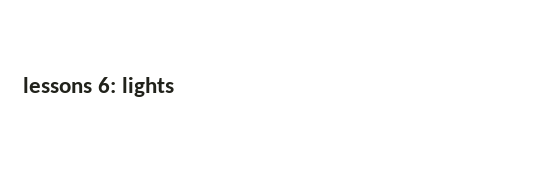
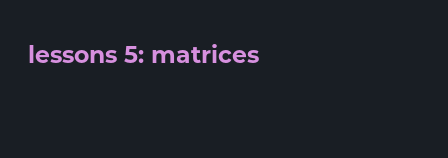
- lessons 6: lights
+ lessons 5: matrices

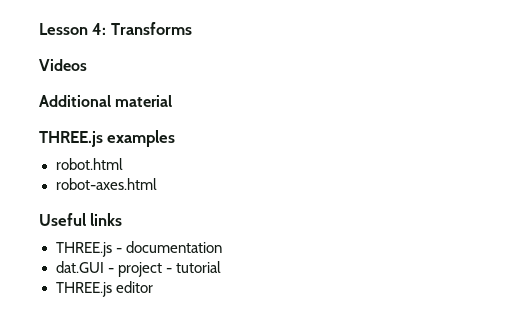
- lessons 5: matrices
+ Lesson 4: Transforms
+ Videos
+ Additional material
+ THREE.js examples
+ robot.html
+ robot-axes.html
+ Useful links
+ THREE.js - documentation
+ dat.GUI - project - tutorial
+ THREE.js editor

